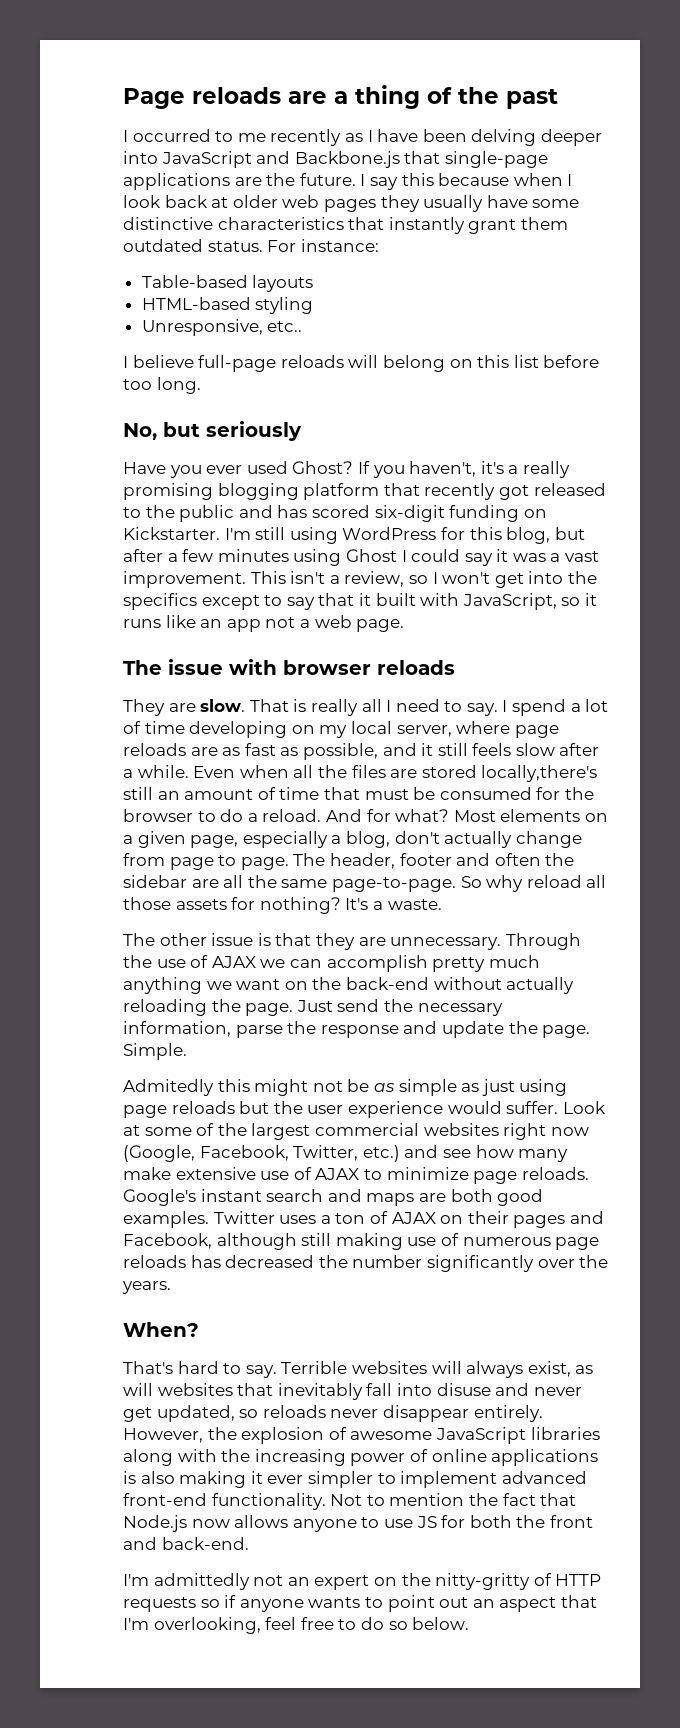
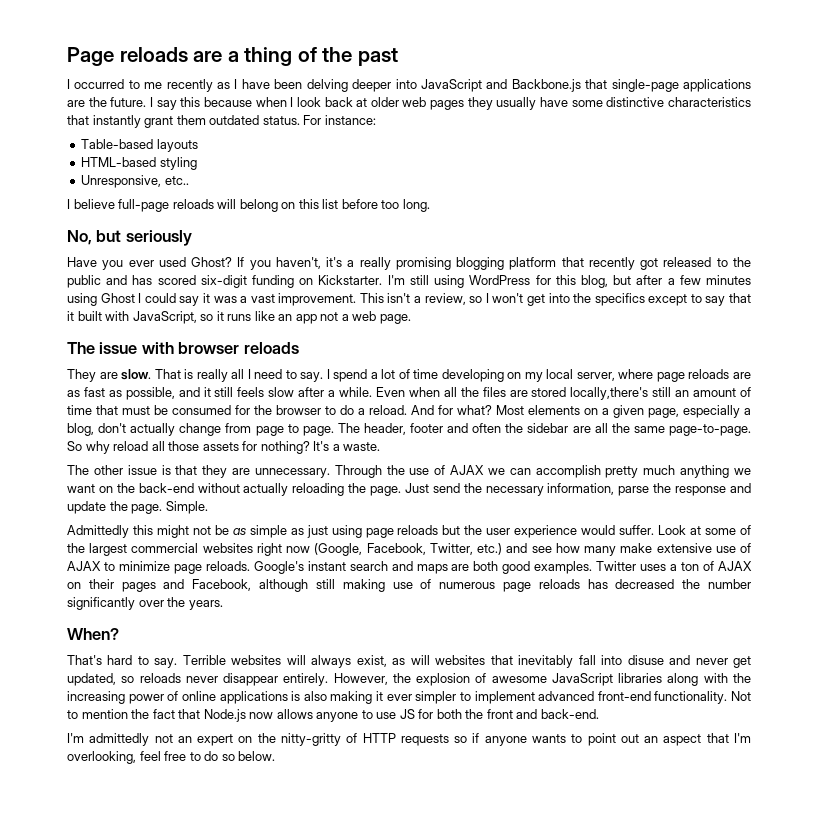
- Admitedly this might not be as simple as just using page reloads but the user experience would suffer.
+ Admittedly this might not be as simple as just using page reloads but the user experience would suffer.

